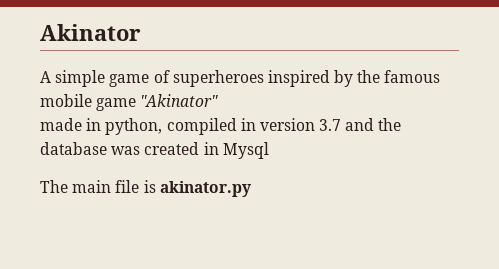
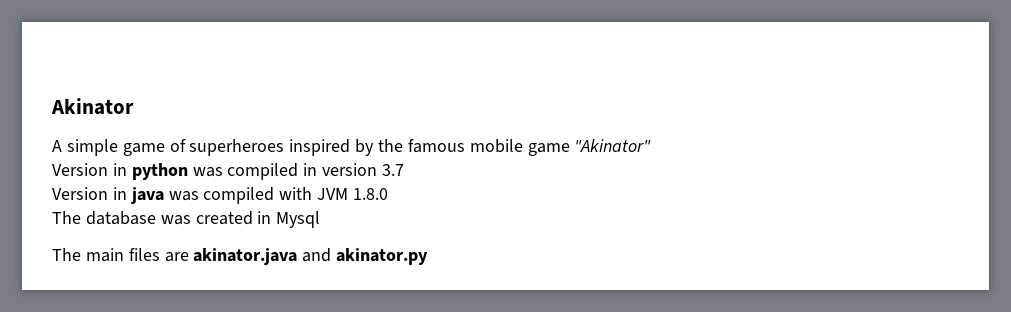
- made in python, compiled in version 3.7 and the database was created in Mysql
+ Version in python was compiled in version 3.7
+ Version in java was compiled with JVM 1.8.0
+ The database was created in Mysql
- The main file is akinator.py
+ The main files are akinator.java and akinator.py

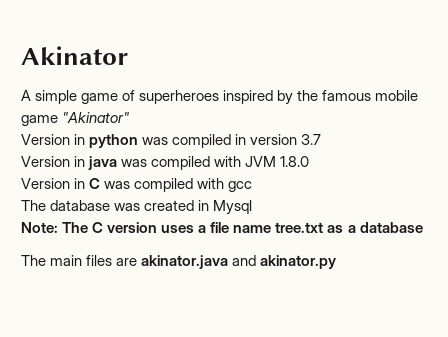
+ Version in C was compiled with gcc
+ Note: The C version uses a file name tree.txt as a database

